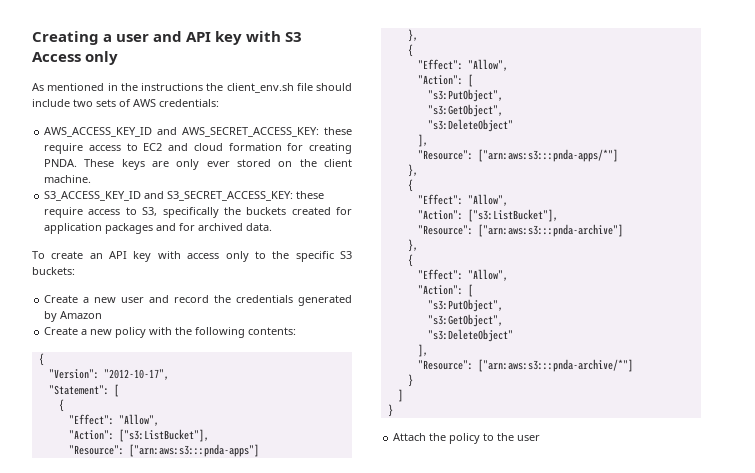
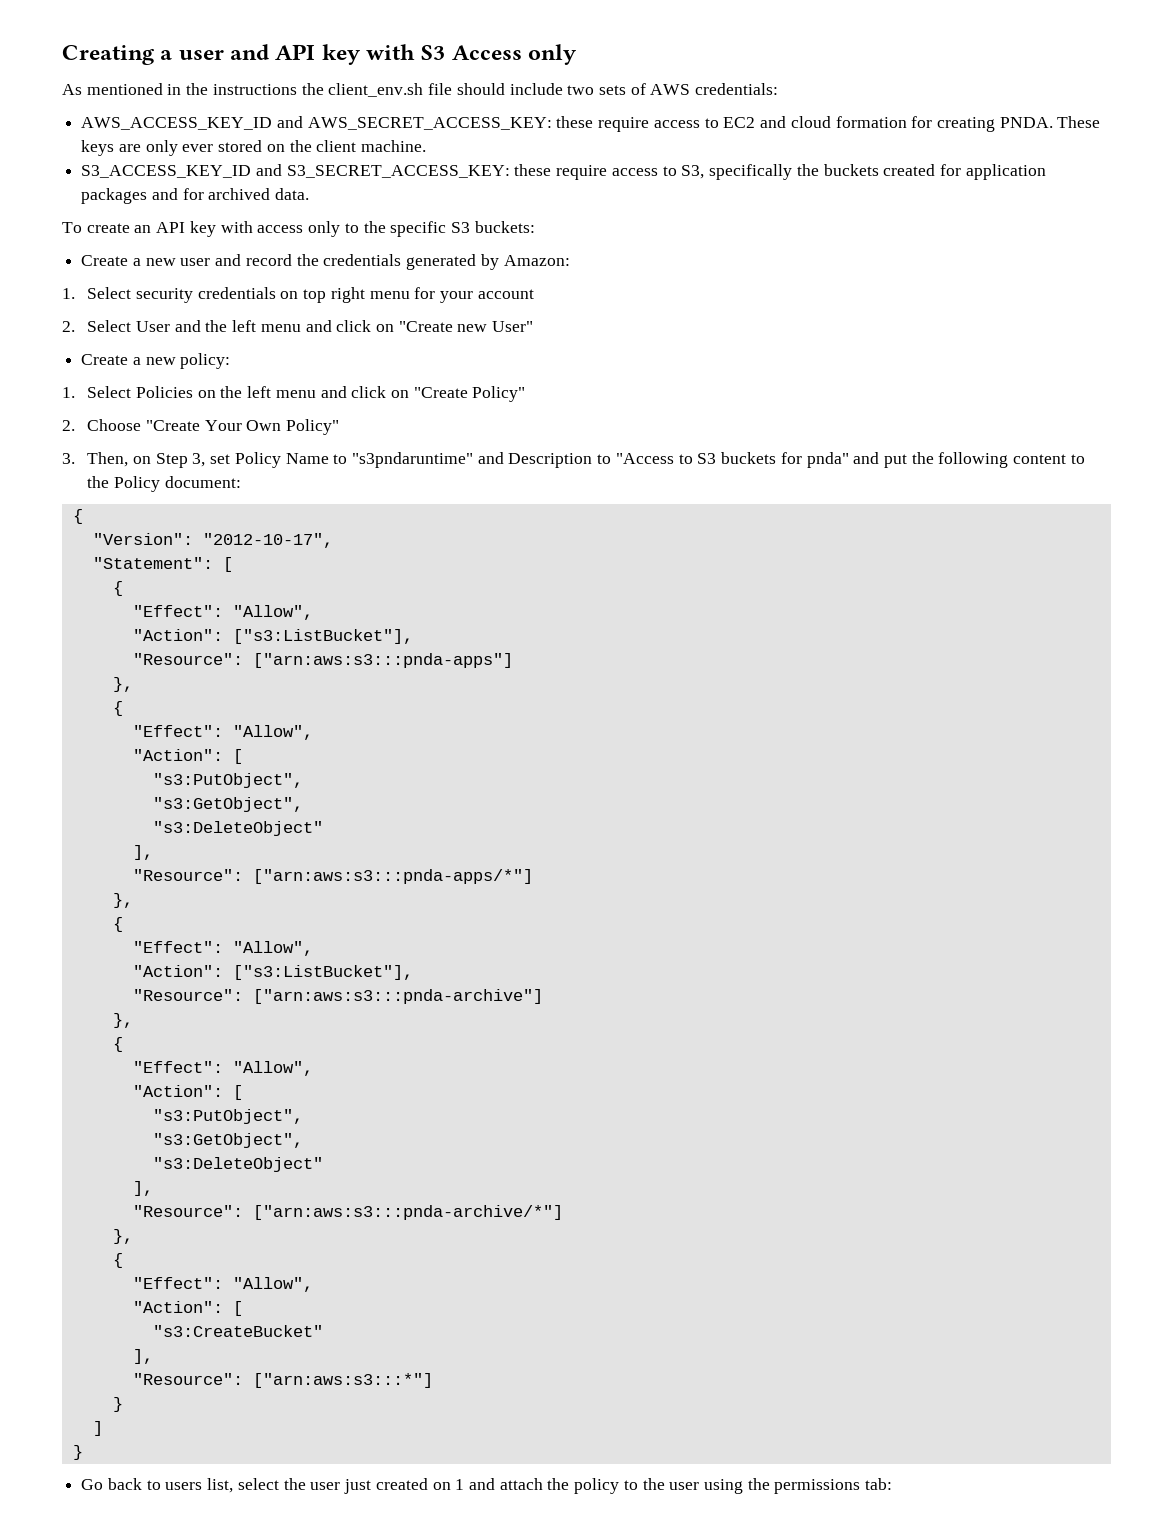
- Create a new user and record the credentials generated by Amazon
- Create a new policy with the following contents:
+ Create a new user and record the credentials generated by Amazon:
+ 1. Select security credentials on top right menu for your account
+ 2. Select User and the left menu and click on "Create new User"
+ Create a new policy:
+ 1. Select Policies on the left menu and click on "Create Policy"
+ 2. Choose "Create Your Own Policy"
+ 3. Then, on Step 3, set Policy Name to "s3pndaruntime" and Description to "Access to S3 buckets for pnda" and put the following content to the Policy document:
  "Resource": ["arn:aws:s3:::pnda-archive/*"]
+ },
+ {
+ "Effect": "Allow",
+ "Action": [
+ "s3:CreateBucket"
+ ],
+ "Resource": ["arn:aws:s3:::*"]
  }
  ]
  }
- Attach the policy to the user
+ Go back to users list, select the user just created on 1 and attach the policy to the user using the permissions tab:

